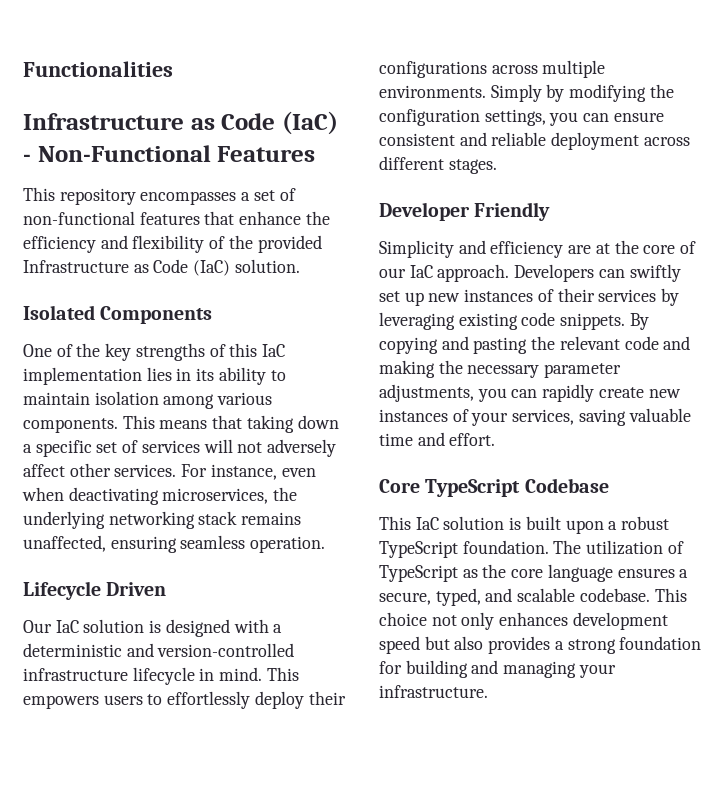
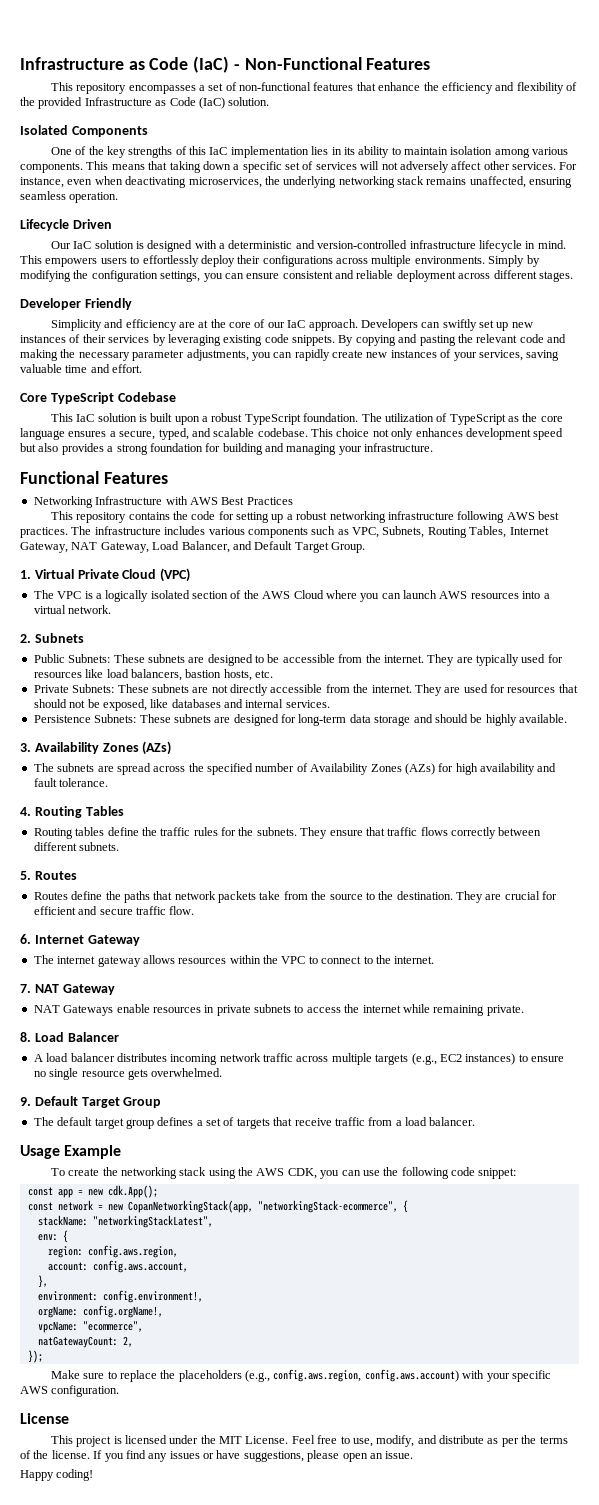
- Functionalities
+ Functional Features
+ Networking Infrastructure with AWS Best Practices
+ This repository contains the code for setting up a robust networking infrastructure following AWS best practices. The infrastructure includes various components such as VPC, Subnets, Routing Tables, Internet Gateway, NAT Gateway, Load Balancer, and Default Target Group.
+ 1. Virtual Private Cloud (VPC)
+ The VPC is a logically isolated section of the AWS Cloud where you can launch AWS resources into a virtual network.
+ 2. Subnets
+ Public Subnets: These subnets are designed to be accessible from the internet. They are typically used for resources like load balancers, bastion hosts, etc.
+ Private Subnets: These subnets are not directly accessible from the internet. They are used for resources that should not be exposed, like databases and internal services.
+ Persistence Subnets: These subnets are designed for long-term data storage and should be highly available.
+ 3. Availability Zones (AZs)
+ The subnets are spread across the specified number of Availability Zones (AZs) for high availability and fault tolerance.
+ 4. Routing Tables
+ Routing tables define the traffic rules for the subnets. They ensure that traffic flows correctly between different subnets.
+ 5. Routes
+ Routes define the paths that network packets take from the source to the destination. They are crucial for efficient and secure traffic flow.
+ 6. Internet Gateway
+ The internet gateway allows resources within the VPC to connect to the internet.
+ 7. NAT Gateway
+ NAT Gateways enable resources in private subnets to access the internet while remaining private.
+ 8. Load Balancer
+ A load balancer distributes incoming network traffic across multiple targets (e.g., EC2 instances) to ensure no single resource gets overwhelmed.
+ 9. Default Target Group
+ The default target group defines a set of targets that receive traffic from a load balancer.
+ Usage Example
+ To create the networking stack using the AWS CDK, you can use the following code snippet:
+ const app = new cdk.App();
+ const network = new CopanNetworkingStack(app, "networkingStack-ecommerce", {
+ stackName: "networkingStackLatest",
+ env: {
+ region: config.aws.region,
+ account: config.aws.account,
+ },
+ environment: config.environment!,
+ orgName: config.orgName!,
+ vpcName: "ecommerce",
+ natGatewayCount: 2,
+ });
+ Make sure to replace the placeholders (e.g., config.aws.region, config.aws.account) with your specific AWS configuration.
+ License
+ This project is licensed under the MIT License. Feel free to use, modify, and distribute as per the terms of the license. If you find any issues or have suggestions, please open an issue.
+ Happy coding!

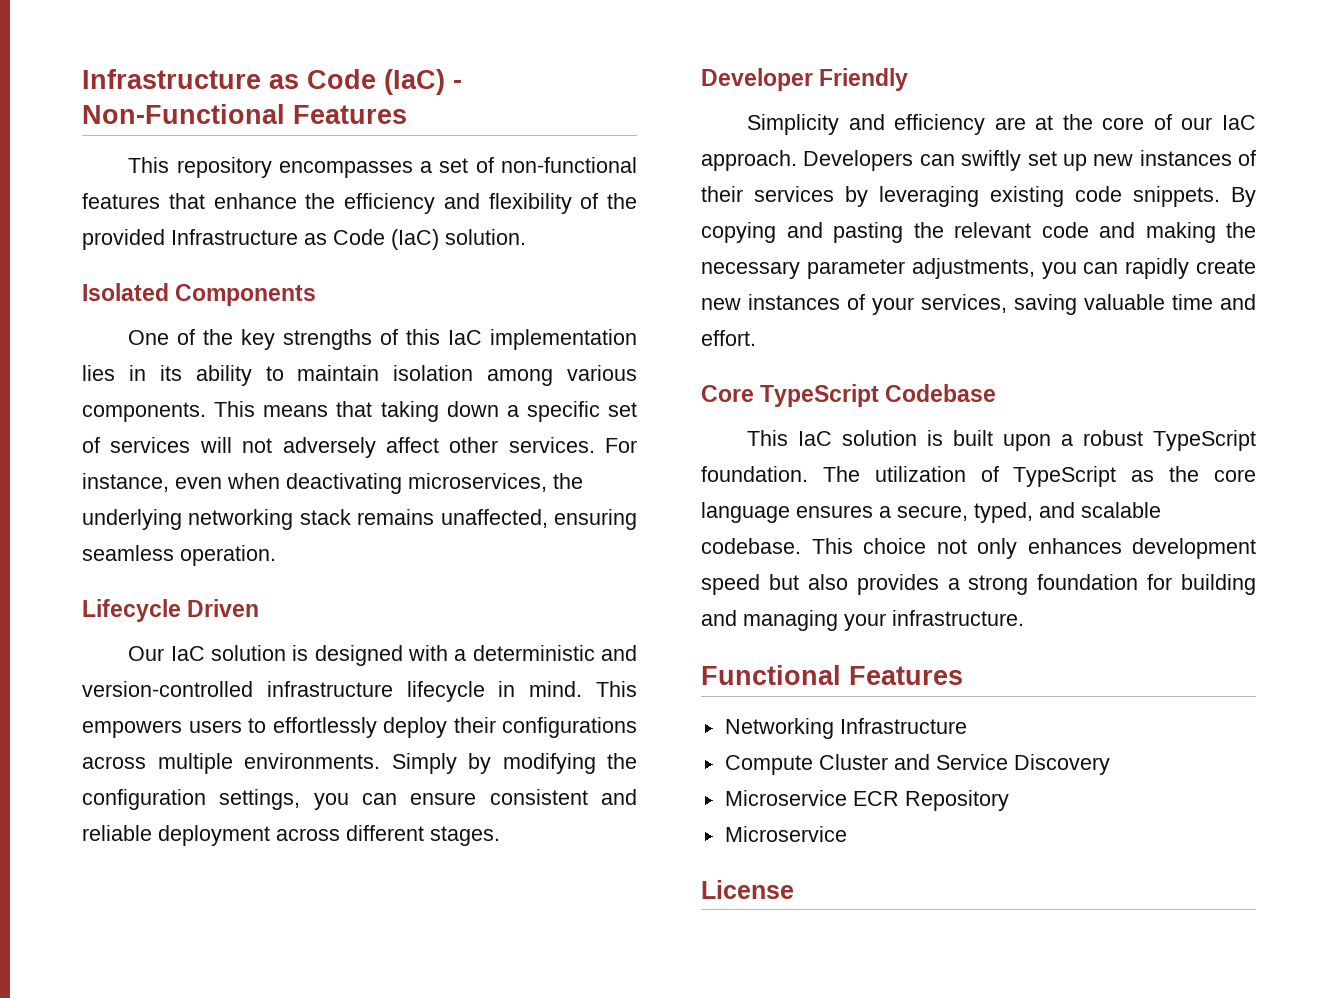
- Networking Infrastructure with AWS Best Practices
- This repository contains the code for setting up a robust networking infrastructure following AWS best practices. The infrastructure includes various components such as VPC, Subnets, Routing Tables, Internet Gateway, NAT Gateway, Load Balancer, and Default Target Group.
- 1. Virtual Private Cloud (VPC)
- The VPC is a logically isolated section of the AWS Cloud where you can launch AWS resources into a virtual network.
- 2. Subnets
- Public Subnets: These subnets are designed to be accessible from the internet. They are typically used for resources like load balancers, bastion hosts, etc.
- Private Subnets: These subnets are not directly accessible from the internet. They are used for resources that should not be exposed, like databases and internal services.
- Persistence Subnets: These subnets are designed for long-term data storage and should be highly available.
- 3. Availability Zones (AZs)
- The subnets are spread across the specified number of Availability Zones (AZs) for high availability and fault tolerance.
- 4. Routing Tables
- Routing tables define the traffic rules for the subnets. They ensure that traffic flows correctly between different subnets.
- 5. Routes
- Routes define the paths that network packets take from the source to the destination. They are crucial for efficient and secure traffic flow.
- 6. Internet Gateway
- The internet gateway allows resources within the VPC to connect to the internet.
- 7. NAT Gateway
- NAT Gateways enable resources in private subnets to access the internet while remaining private.
- 8. Load Balancer
- A load balancer distributes incoming network traffic across multiple targets (e.g., EC2 instances) to ensure no single resource gets overwhelmed.
- 9. Default Target Group
- The default target group defines a set of targets that receive traffic from a load balancer.
- Usage Example
- To create the networking stack using the AWS CDK, you can use the following code snippet:
- const app = new cdk.App();
- const network = new CopanNetworkingStack(app, "networkingStack-ecommerce", {
- stackName: "networkingStackLatest",
- env: {
- region: config.aws.region,
- account: config.aws.account,
- },
- environment: config.environment!,
- orgName: config.orgName!,
- vpcName: "ecommerce",
- natGatewayCount: 2,
- });
- Make sure to replace the placeholders (e.g., config.aws.region, config.aws.account) with your specific AWS configuration.
+ Networking Infrastructure
+ Compute Cluster and Service Discovery
+ Microservice ECR Repository
+ Microservice
  License
- This project is licensed under the MIT License. Feel free to use, modify, and distribute as per the terms of the license. If you find any issues or have suggestions, please open an issue.
- Happy coding!

